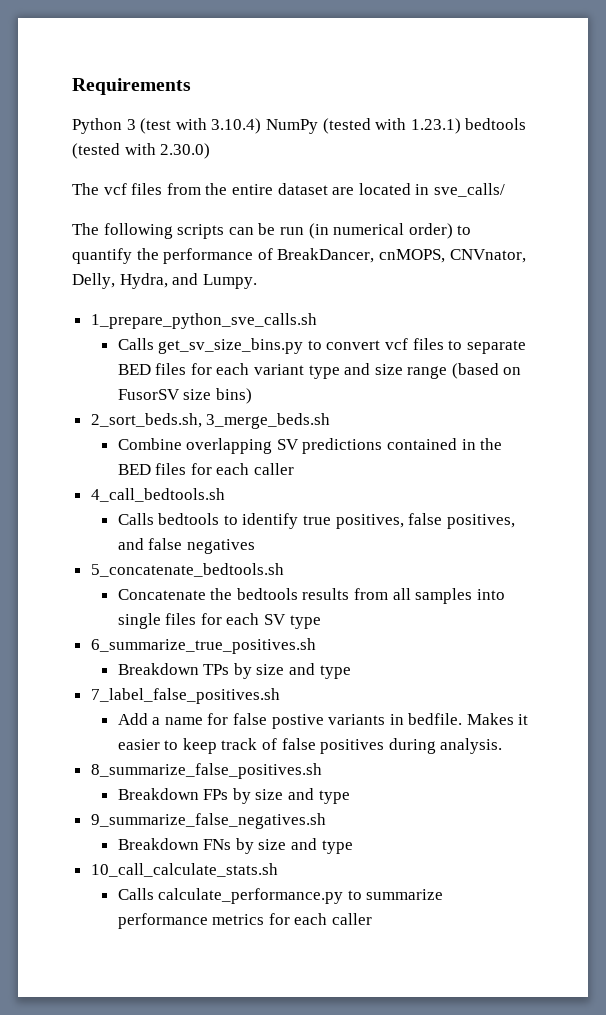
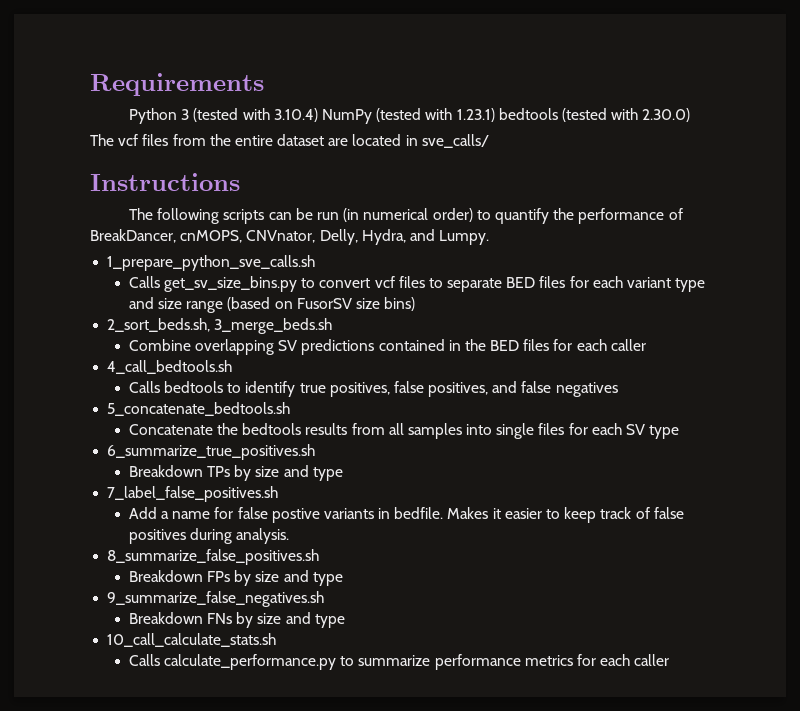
- Python 3 (test with 3.10.4) NumPy (tested with 1.23.1) bedtools (tested with 2.30.0)
+ Python 3 (tested with 3.10.4) NumPy (tested with 1.23.1) bedtools (tested with 2.30.0)
+ Instructions

